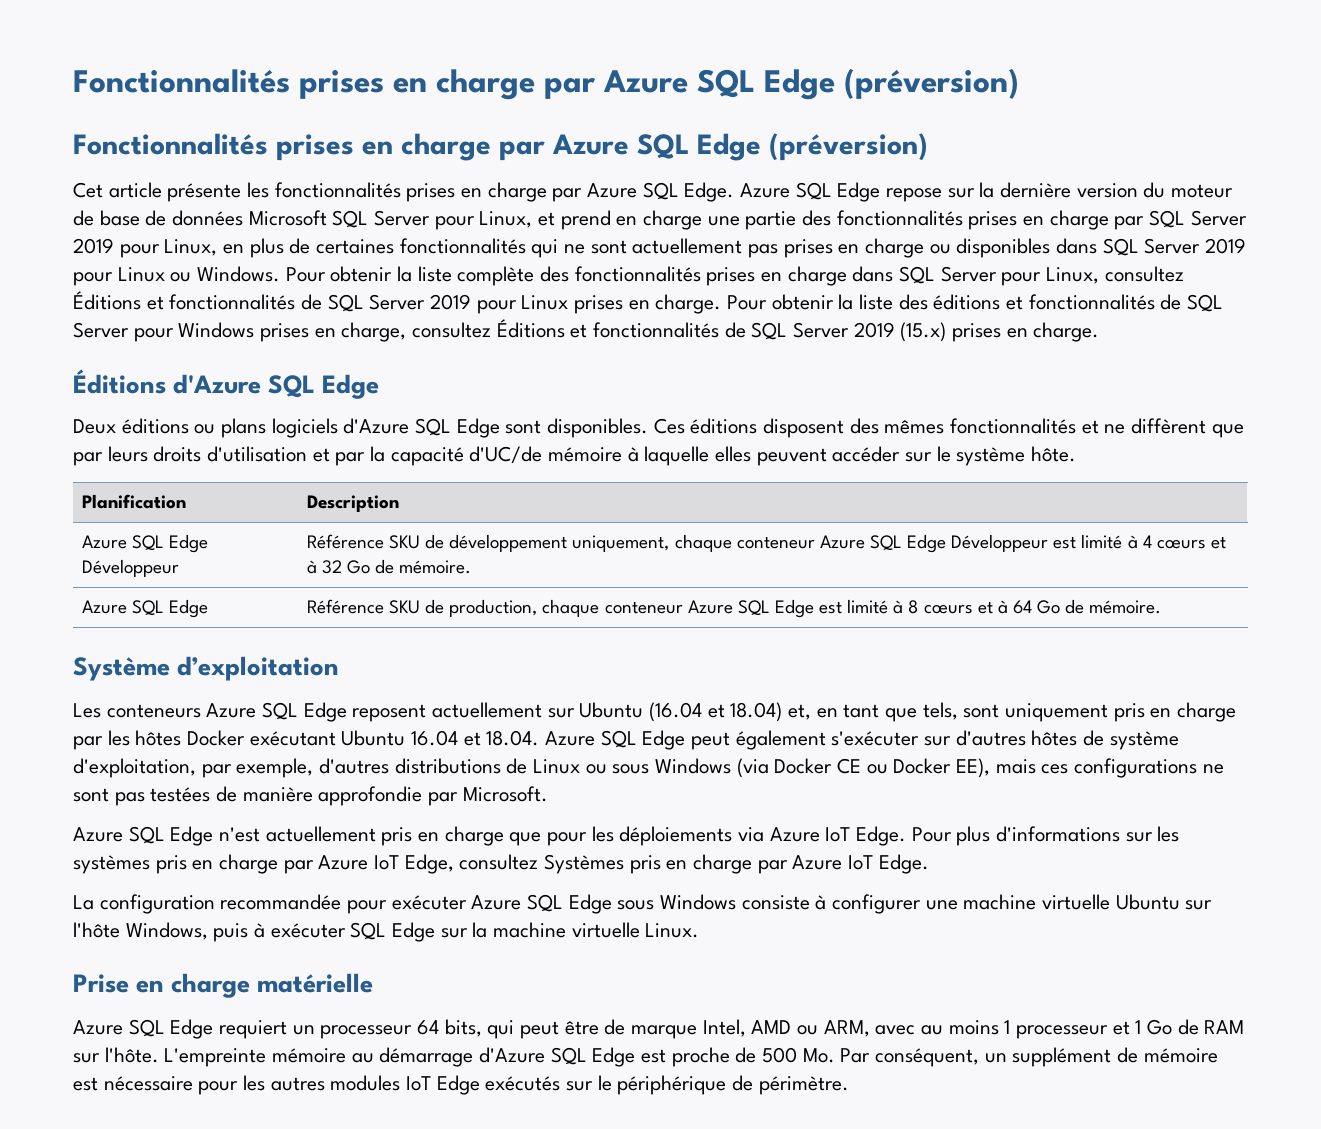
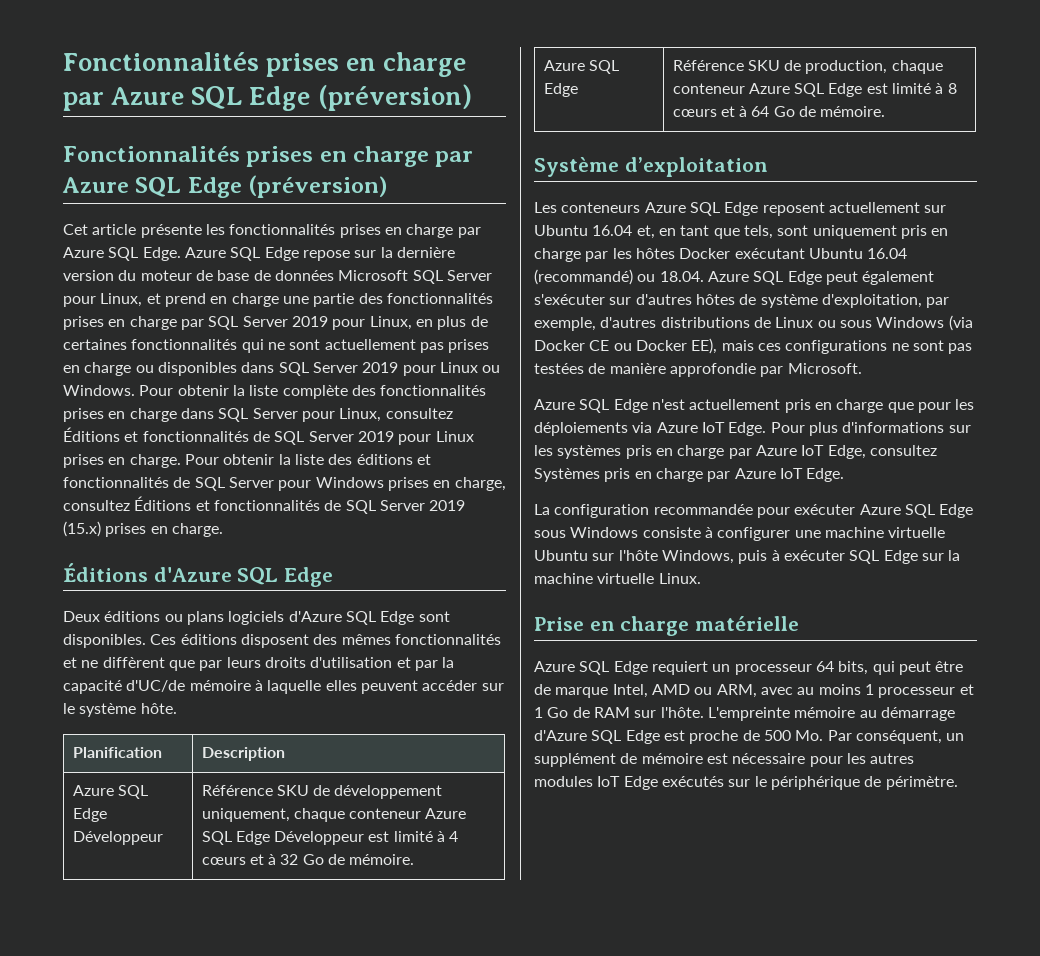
- Les conteneurs Azure SQL Edge reposent actuellement sur Ubuntu (16.04 et 18.04) et, en tant que tels, sont uniquement pris en charge par les hôtes Docker exécutant Ubuntu 16.04 et 18.04. Azure SQL Edge peut également s'exécuter sur d'autres hôtes de système d'exploitation, par exemple, d'autres distributions de Linux ou sous Windows (via Docker CE ou Docker EE), mais ces configurations ne sont pas testées de manière approfondie par Microsoft.
+ Les conteneurs Azure SQL Edge reposent actuellement sur Ubuntu 16.04 et, en tant que tels, sont uniquement pris en charge par les hôtes Docker exécutant Ubuntu 16.04 (recommandé) ou 18.04. Azure SQL Edge peut également s'exécuter sur d'autres hôtes de système d'exploitation, par exemple, d'autres distributions de Linux ou sous Windows (via Docker CE ou Docker EE), mais ces configurations ne sont pas testées de manière approfondie par Microsoft.

